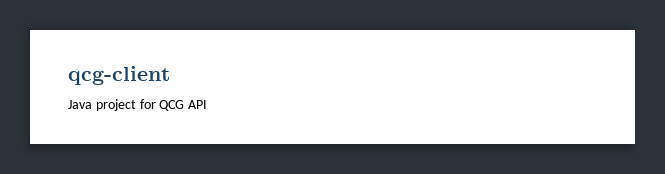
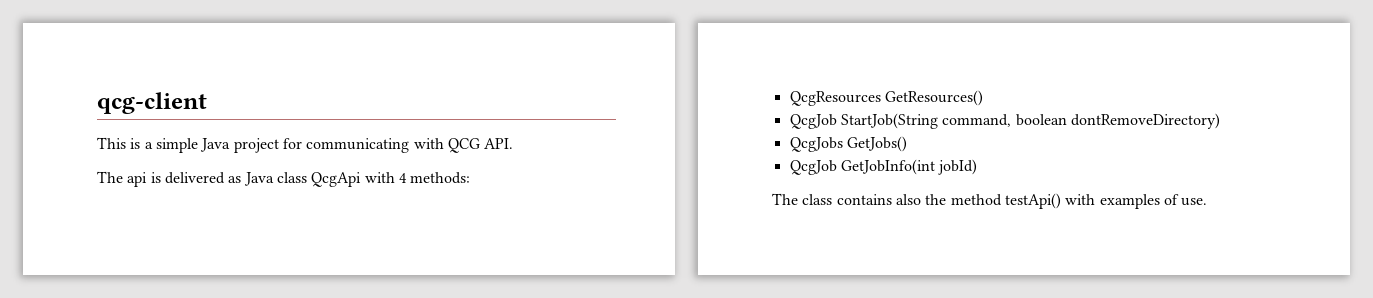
- Java project for QCG API
+ This is a simple Java project for communicating with QCG API.
+ The api is delivered as Java class QcgApi with 4 methods:
+ QcgResources GetResources()
+ QcgJob StartJob(String command, boolean dontRemoveDirectory)
+ QcgJobs GetJobs()
+ QcgJob GetJobInfo(int jobId)
+ The class contains also the method testApi() with examples of use.

